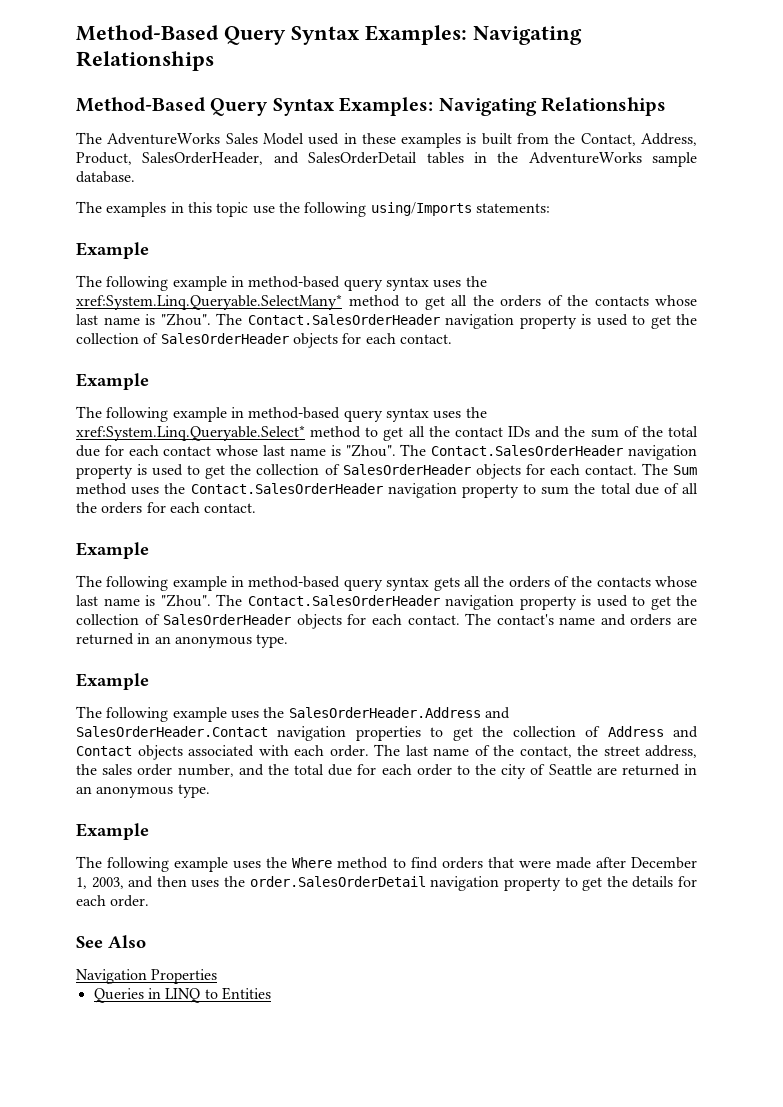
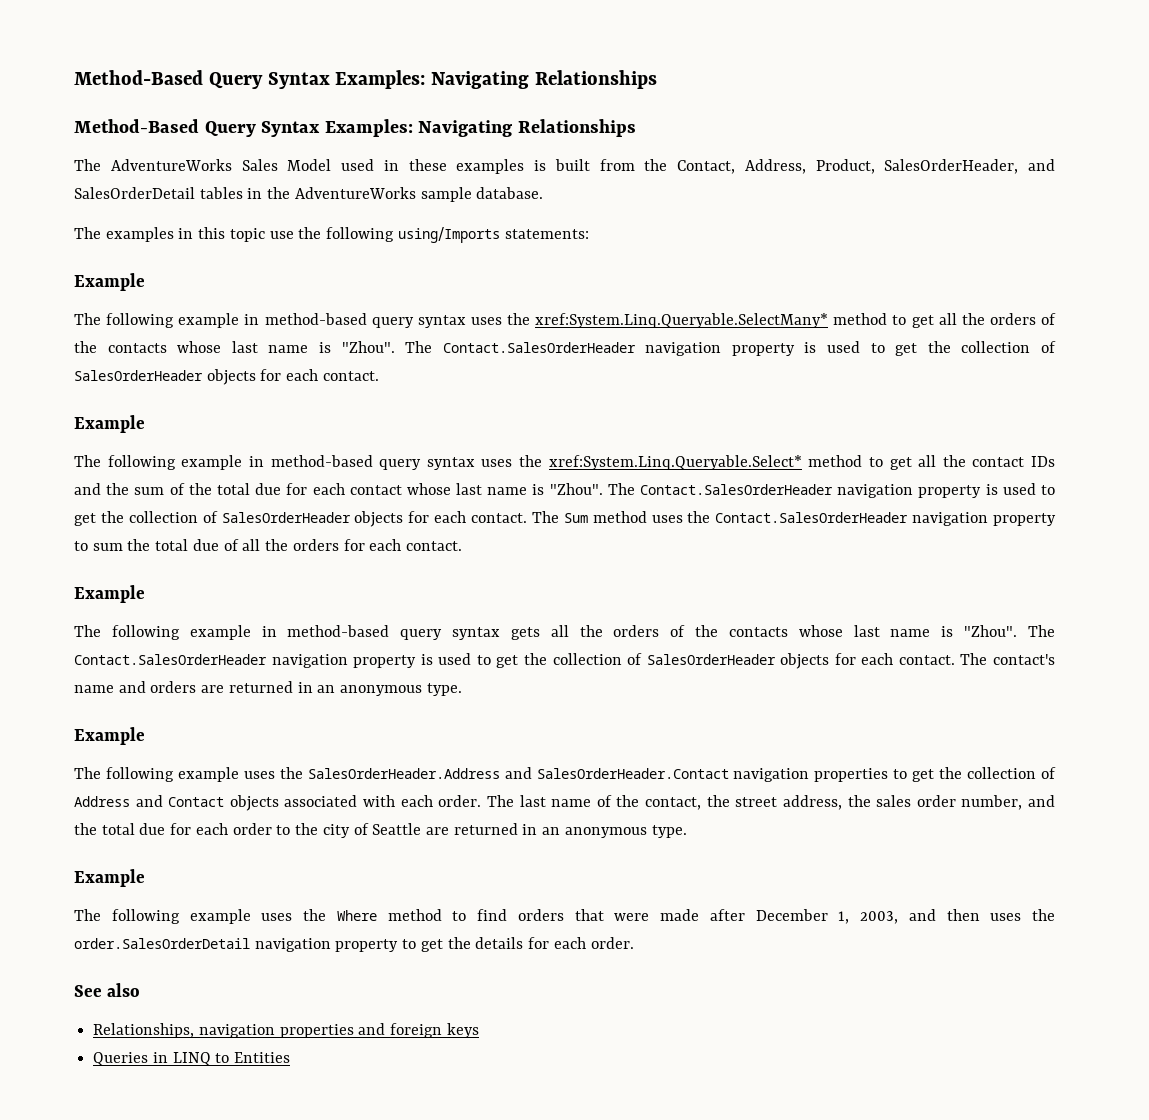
- See Also
- Navigation Properties
+ See also
+ Relationships, navigation properties and foreign keys

